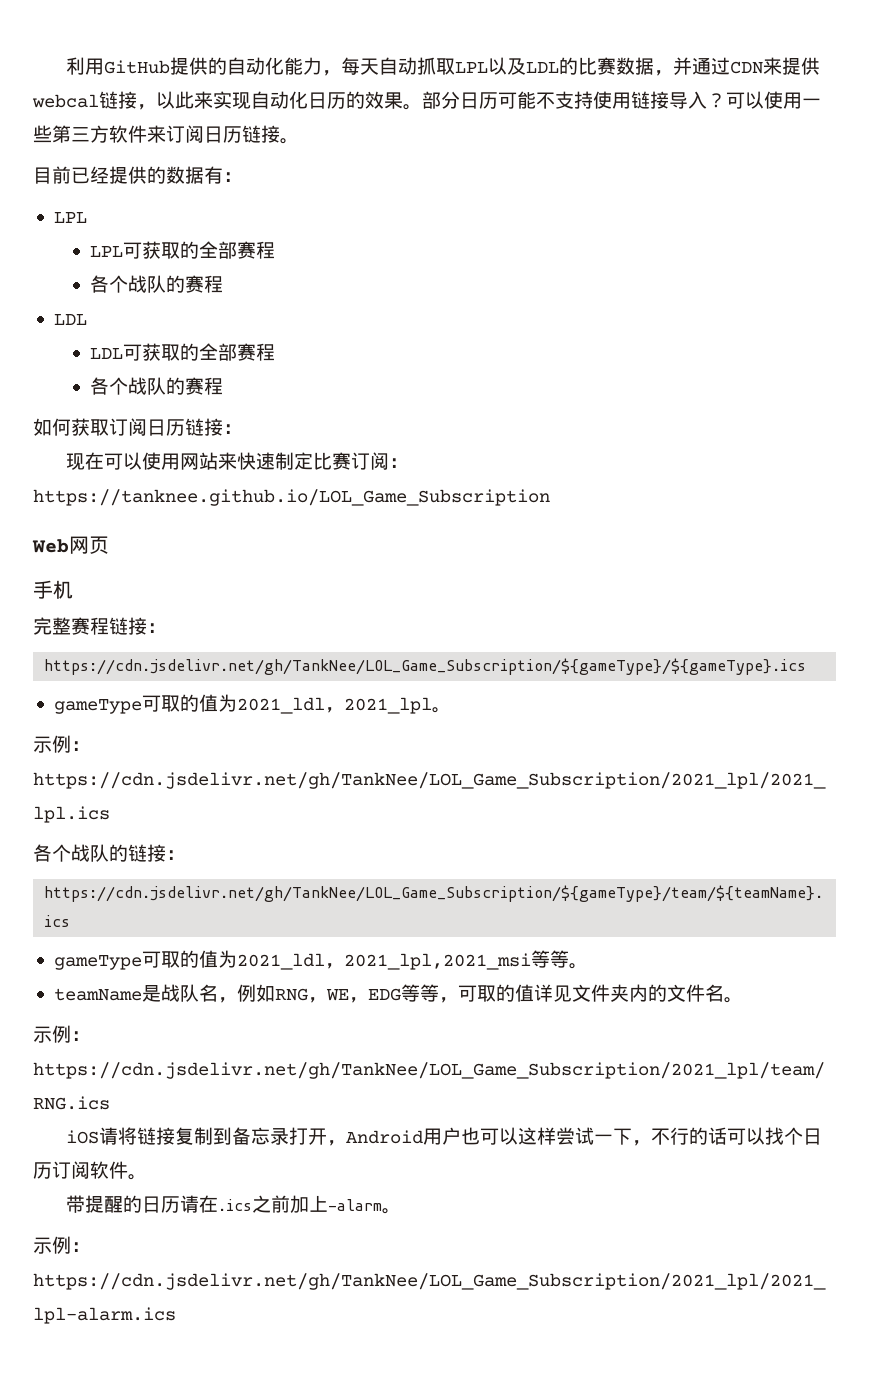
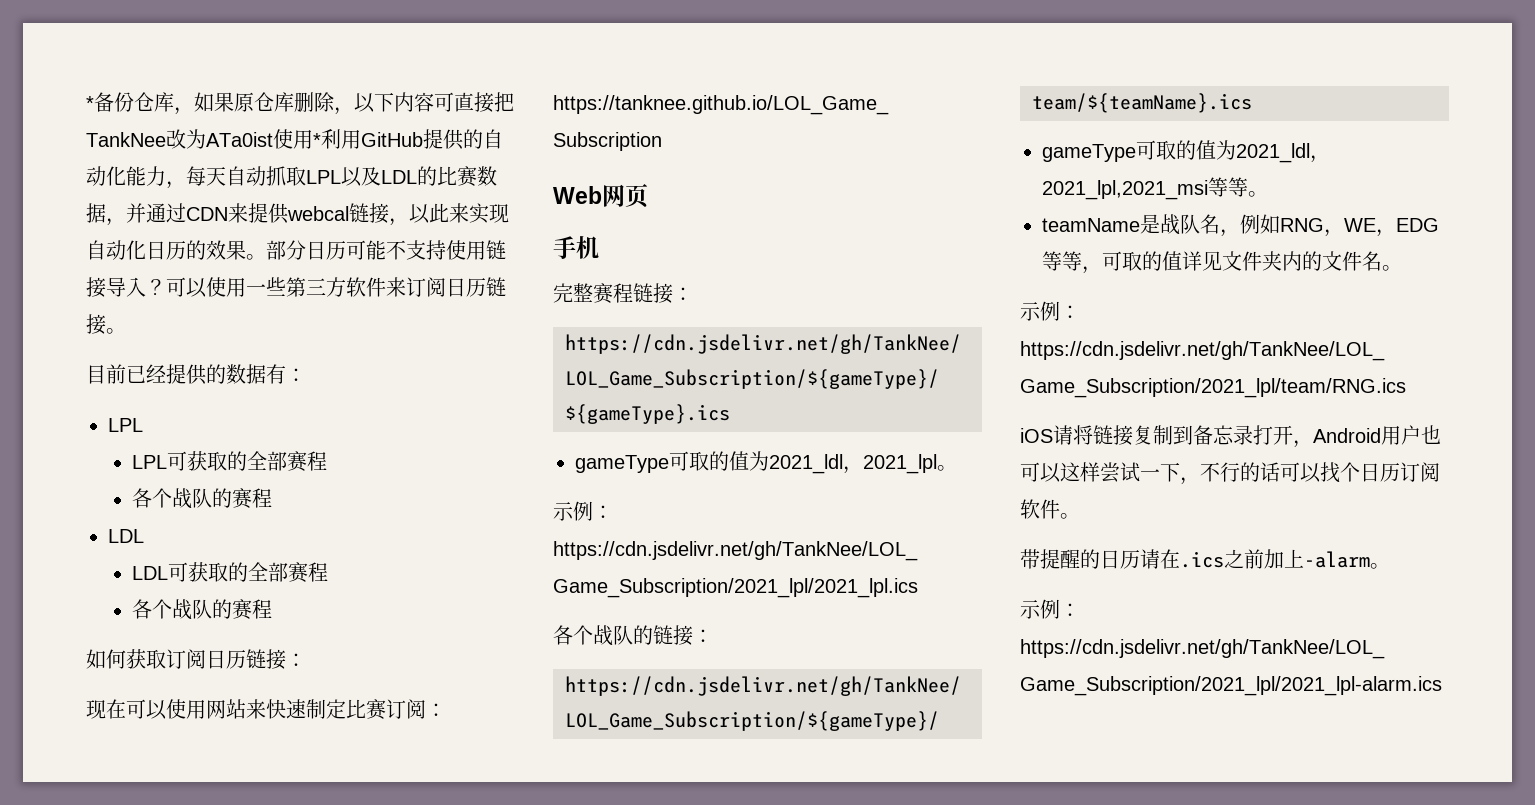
- 利用GitHub提供的自动化能力，每天自动抓取LPL以及LDL的比赛数据，并通过CDN来提供webcal链接，以此来实现自动化日历的效果。
+ *备份仓库，如果原仓库删除，以下内容可直接把TankNee改为ATa0ist使用*利用GitHub提供的自动化能力，每天自动抓取LPL以及LDL的比赛数据，并通过CDN来提供webcal链接，以此来实现自动化日历的效果。

